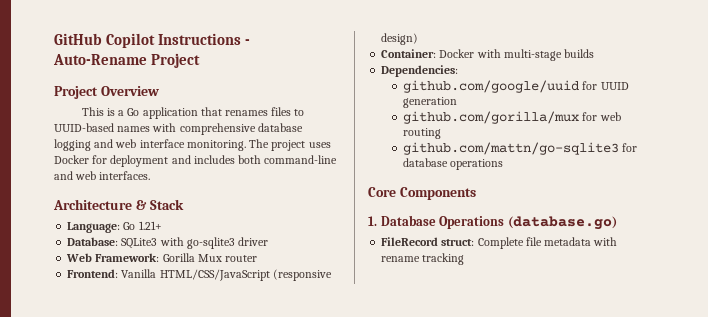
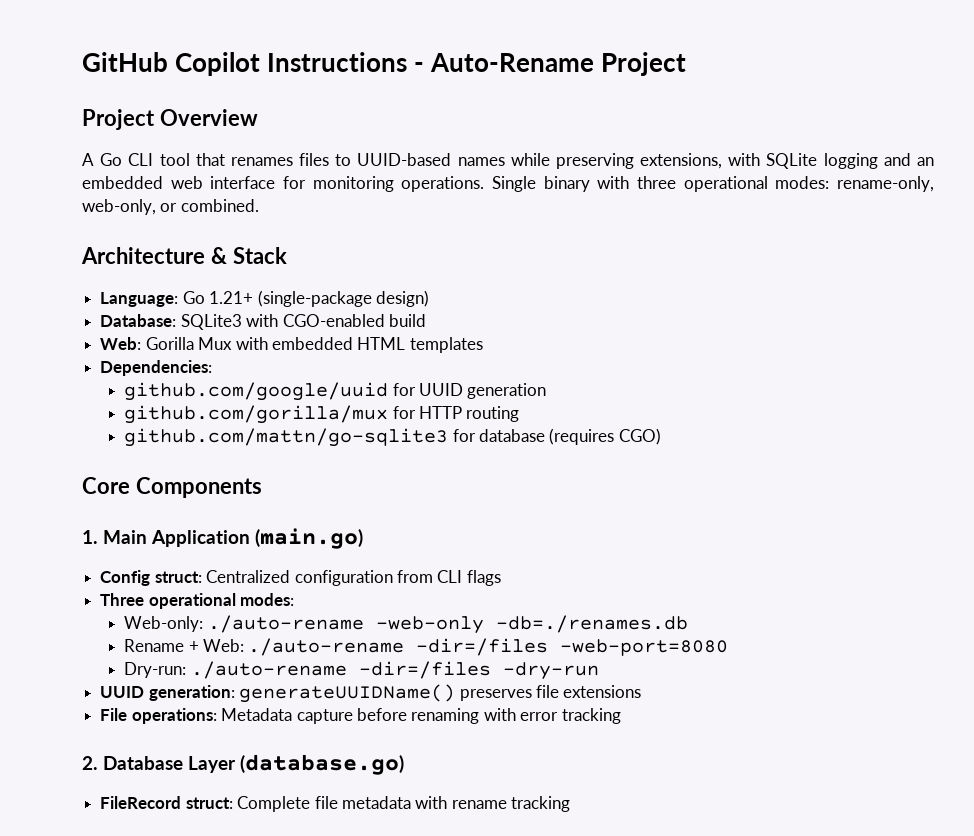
- This is a Go application that renames files to UUID-based names with comprehensive database logging and web interface monitoring. The project uses Docker for deployment and includes both command-line and web interfaces.
+ A Go CLI tool that renames files to UUID-based names while preserving extensions, with SQLite logging and an embedded web interface for monitoring operations. Single binary with three operational modes: rename-only, web-only, or combined.
- Language: Go 1.21+
+ Language: Go 1.21+ (single-package design)
- Database: SQLite3 with go-sqlite3 driver
- Web Framework: Gorilla Mux router
- Frontend: Vanilla HTML/CSS/JavaScript (responsive design)
- Container: Docker with multi-stage builds
+ Database: SQLite3 with CGO-enabled build
+ Web: Gorilla Mux with embedded HTML templates
- github.com/gorilla/mux for web routing
+ github.com/gorilla/mux for HTTP routing
- github.com/mattn/go-sqlite3 for database operations
+ github.com/mattn/go-sqlite3 for database (requires CGO)
- 1. Database Operations (database.go)
+ 1. Main Application (main.go)
+ Config struct: Centralized configuration from CLI flags
+ Three operational modes:
+ Web-only: ./auto-rename -web-only -db=./renames.db
+ Rename + Web: ./auto-rename -dir=/files -web-port=8080
+ Dry-run: ./auto-rename -dir=/files -dry-run
+ UUID generation: generateUUIDName() preserves file extensions
+ File operations: Metadata capture before renaming with error tracking
+ 2. Database Layer (database.go)

